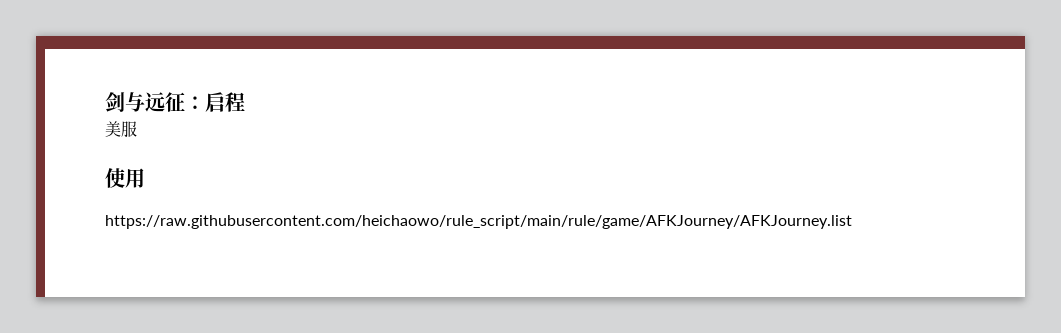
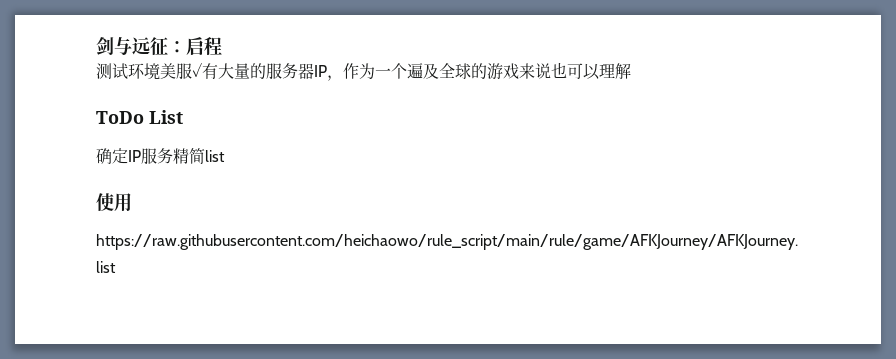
- 美服
+ 测试环境美服✓有大量的服务器IP，作为一个遍及全球的游戏来说也可以理解
+ ToDo List
+ 确定IP服务精简list

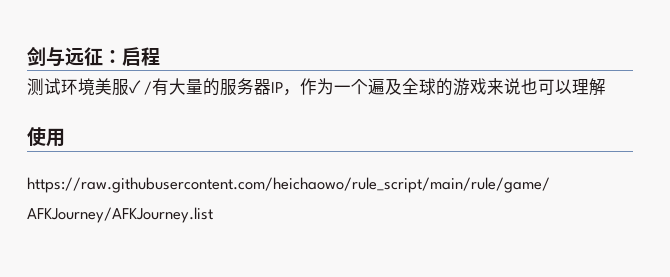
- 测试环境美服✓有大量的服务器IP，作为一个遍及全球的游戏来说也可以理解
+ 测试环境美服✓ /有大量的服务器IP，作为一个遍及全球的游戏来说也可以理解
- ToDo List
- 确定IP服务精简list

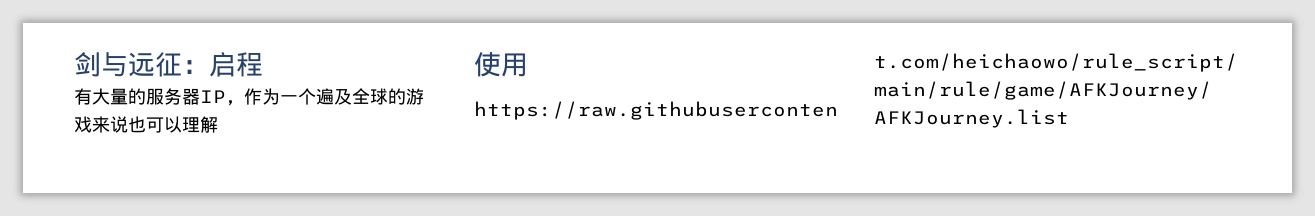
- 测试环境美服✓ /有大量的服务器IP，作为一个遍及全球的游戏来说也可以理解
+ 有大量的服务器IP，作为一个遍及全球的游戏来说也可以理解

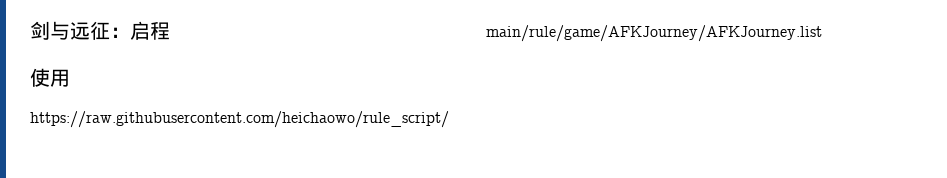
- 有大量的服务器IP，作为一个遍及全球的游戏来说也可以理解

